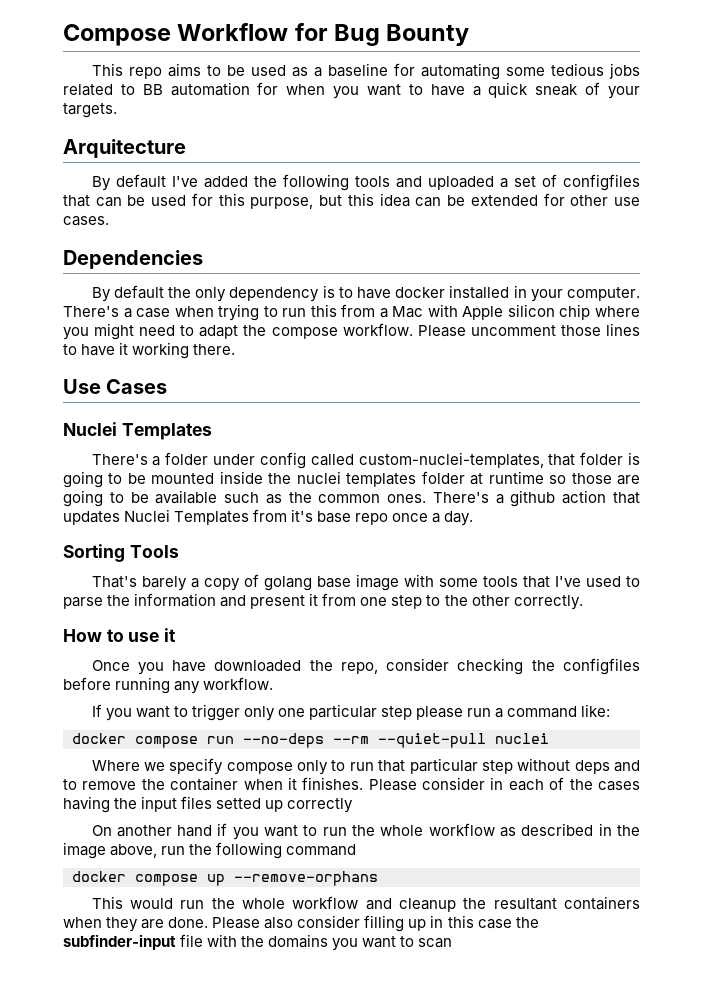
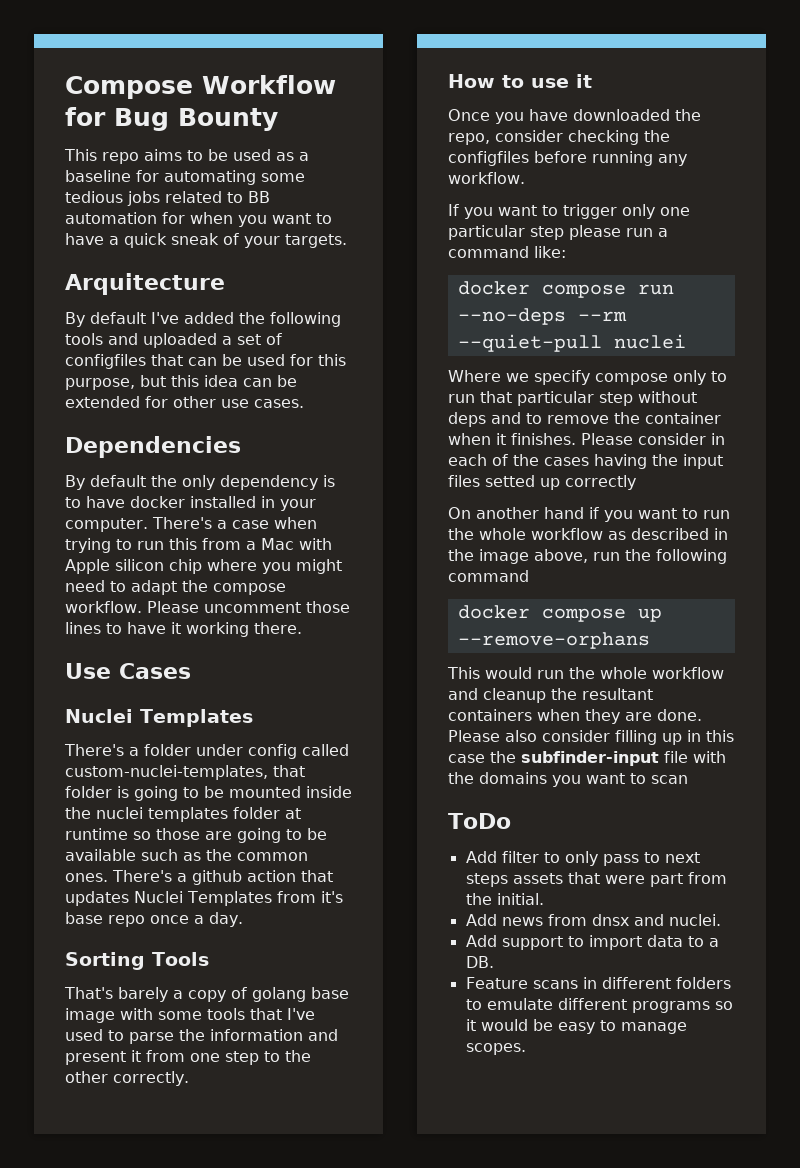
+ ToDo
+ Add filter to only pass to next steps assets that were part from the initial.
+ Add news from dnsx and nuclei.
+ Add support to import data to a DB.
+ Feature scans in different folders to emulate different programs so it would be easy to manage scopes.

